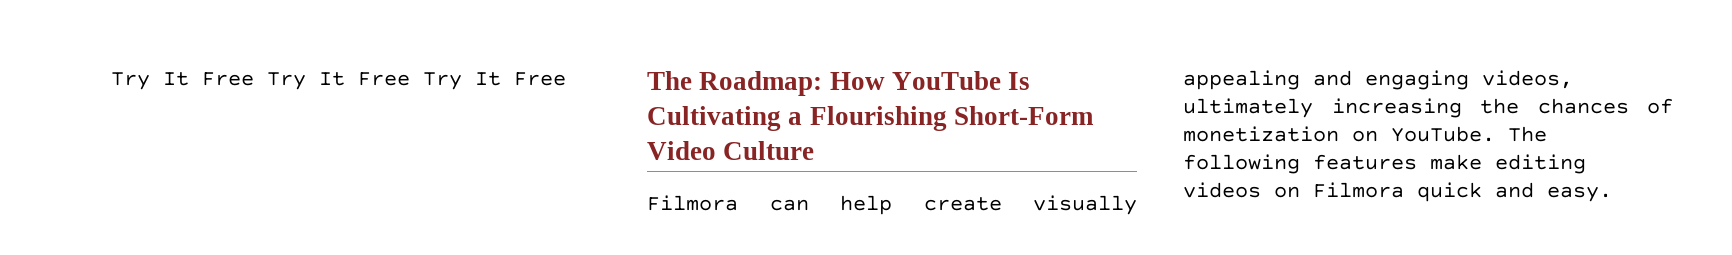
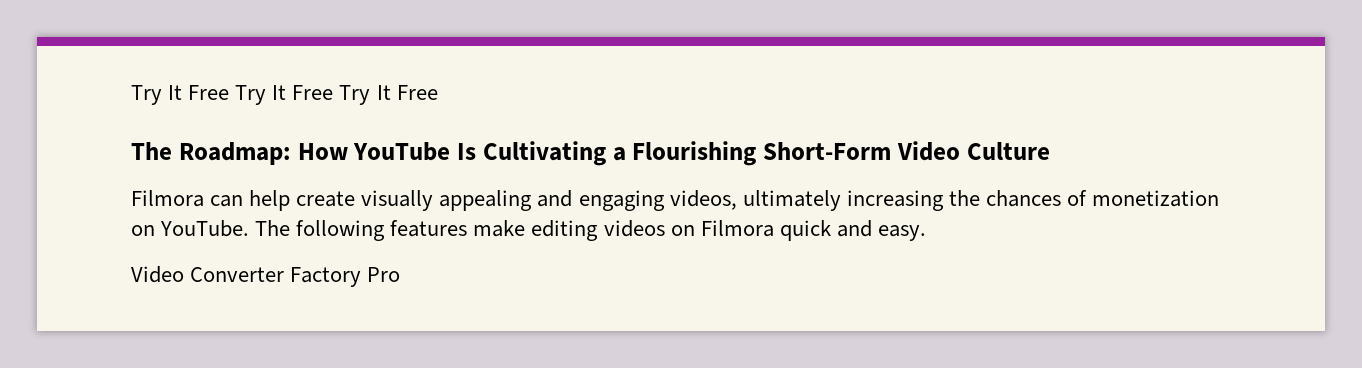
+ Video Converter Factory Pro

